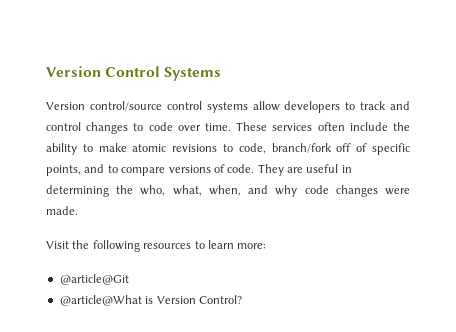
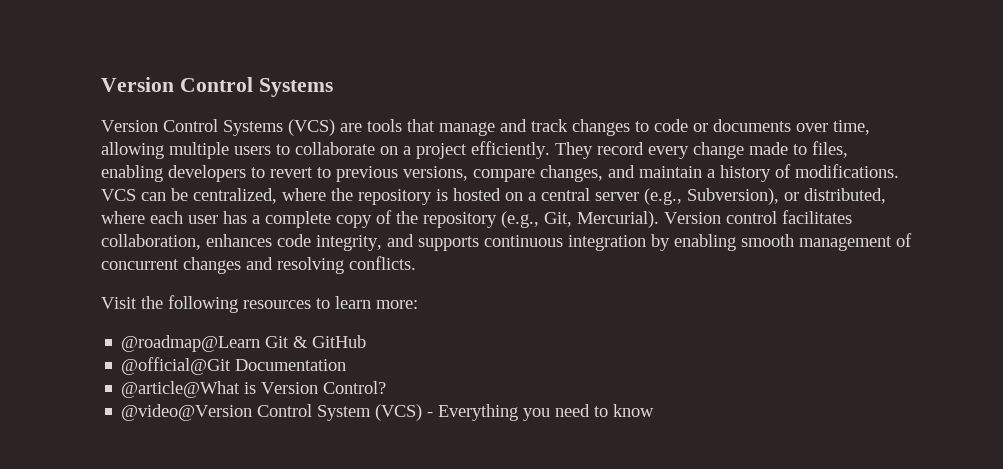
- Version control/source control systems allow developers to track and control changes to code over time. These services often include the ability to make atomic revisions to code, branch/fork off of specific points, and to compare versions of code. They are useful in determining the who, what, when, and why code changes were made.
+ Version Control Systems (VCS) are tools that manage and track changes to code or documents over time, allowing multiple users to collaborate on a project efficiently. They record every change made to files, enabling developers to revert to previous versions, compare changes, and maintain a history of modifications. VCS can be centralized, where the repository is hosted on a central server (e.g., Subversion), or distributed, where each user has a complete copy of the repository (e.g., Git, Mercurial). Version control facilitates collaboration, enhances code integrity, and supports continuous integration by enabling smooth management of concurrent changes and resolving conflicts.
- @article@Git
+ @roadmap@Learn Git & GitHub
+ @official@Git Documentation
  @article@What is Version Control?
+ @video@Version Control System (VCS) - Everything you need to know

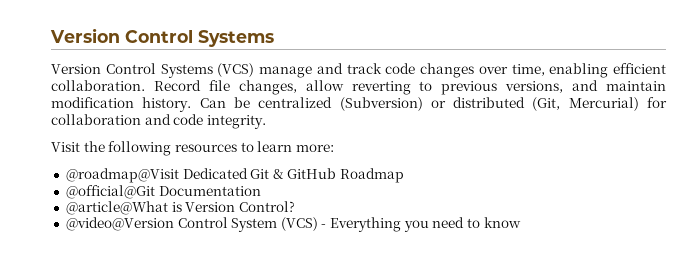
- Version Control Systems (VCS) are tools that manage and track changes to code or documents over time, allowing multiple users to collaborate on a project efficiently. They record every change made to files, enabling developers to revert to previous versions, compare changes, and maintain a history of modifications. VCS can be centralized, where the repository is hosted on a central server (e.g., Subversion), or distributed, where each user has a complete copy of the repository (e.g., Git, Mercurial). Version control facilitates collaboration, enhances code integrity, and supports continuous integration by enabling smooth management of concurrent changes and resolving conflicts.
+ Version Control Systems (VCS) manage and track code changes over time, enabling efficient collaboration. Record file changes, allow reverting to previous versions, and maintain modification history. Can be centralized (Subversion) or distributed (Git, Mercurial) for collaboration and code integrity.
- @roadmap@Learn Git & GitHub
+ @roadmap@Visit Dedicated Git & GitHub Roadmap

